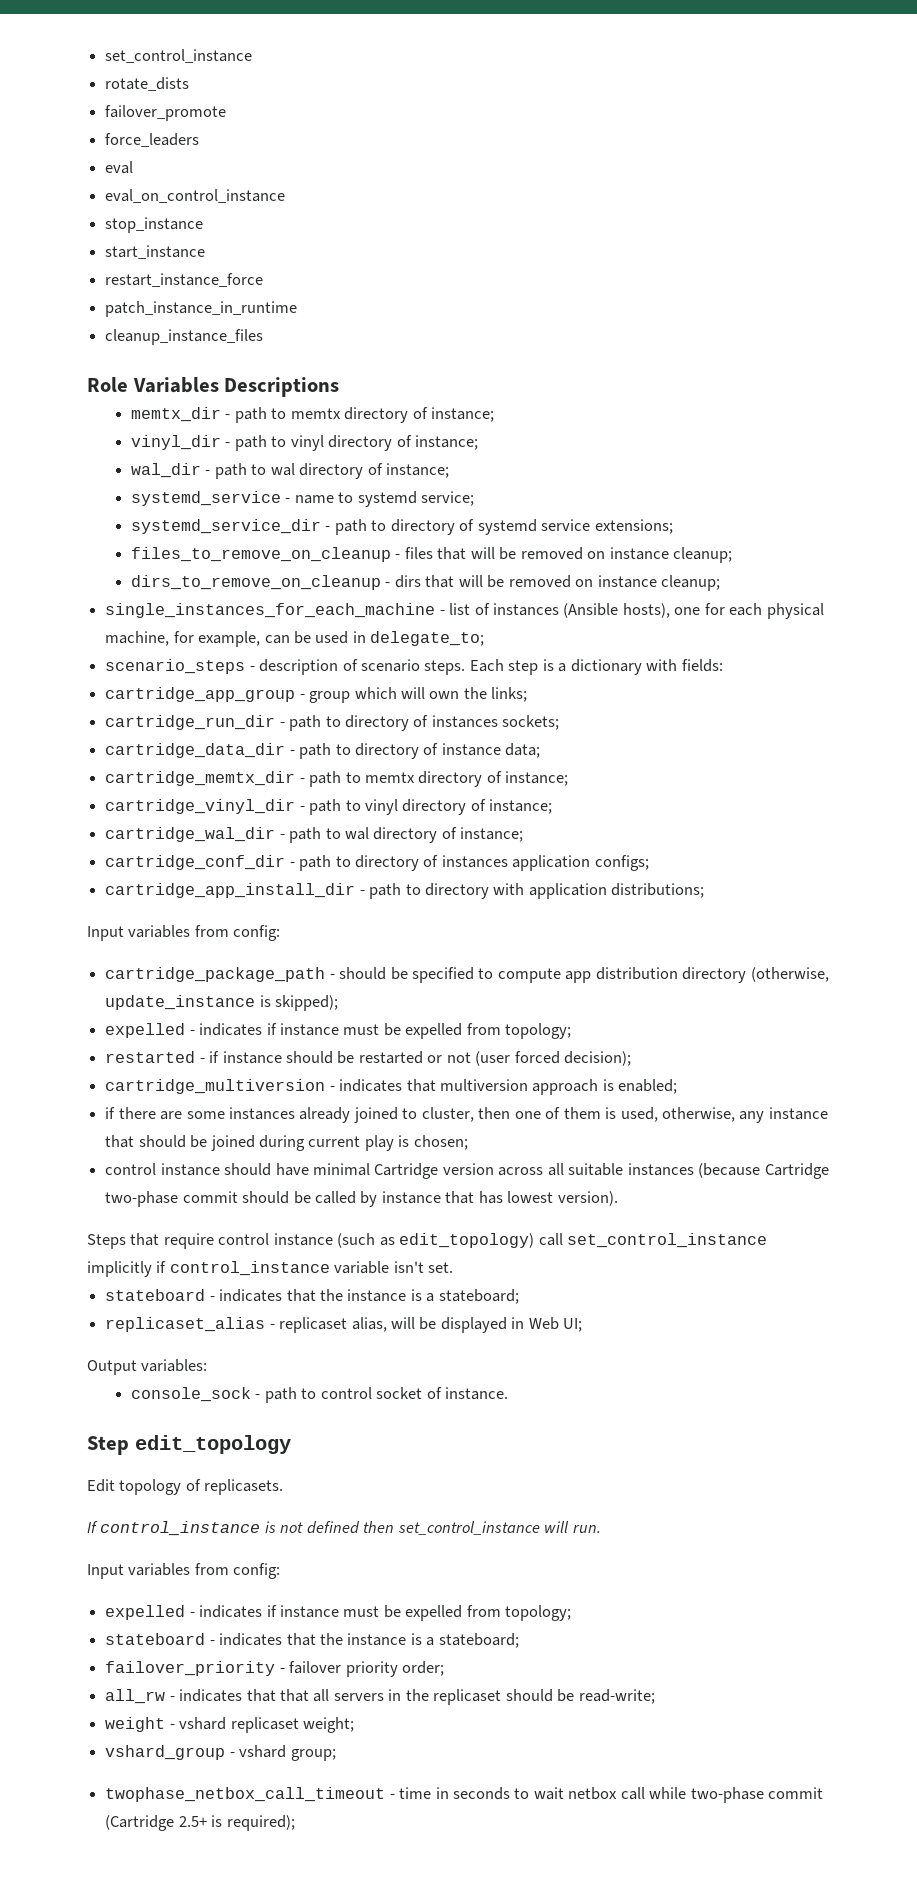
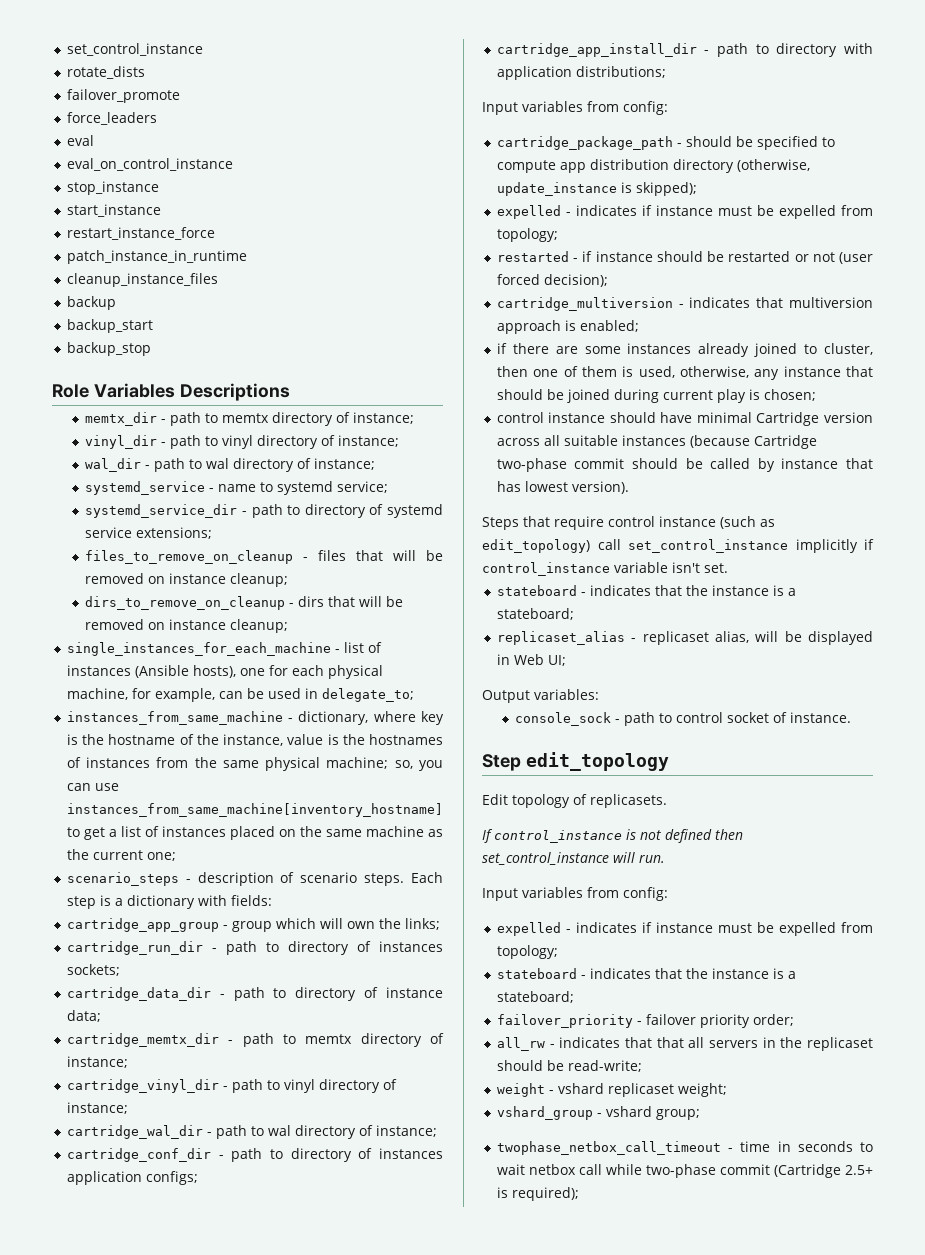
+ backup
+ backup_start
+ backup_stop
+ instances_from_same_machine - dictionary, where key is the hostname of the instance, value is the hostnames of instances from the same physical machine; so, you can use instances_from_same_machine[inventory_hostname] to get a list of instances placed on the same machine as the current one;

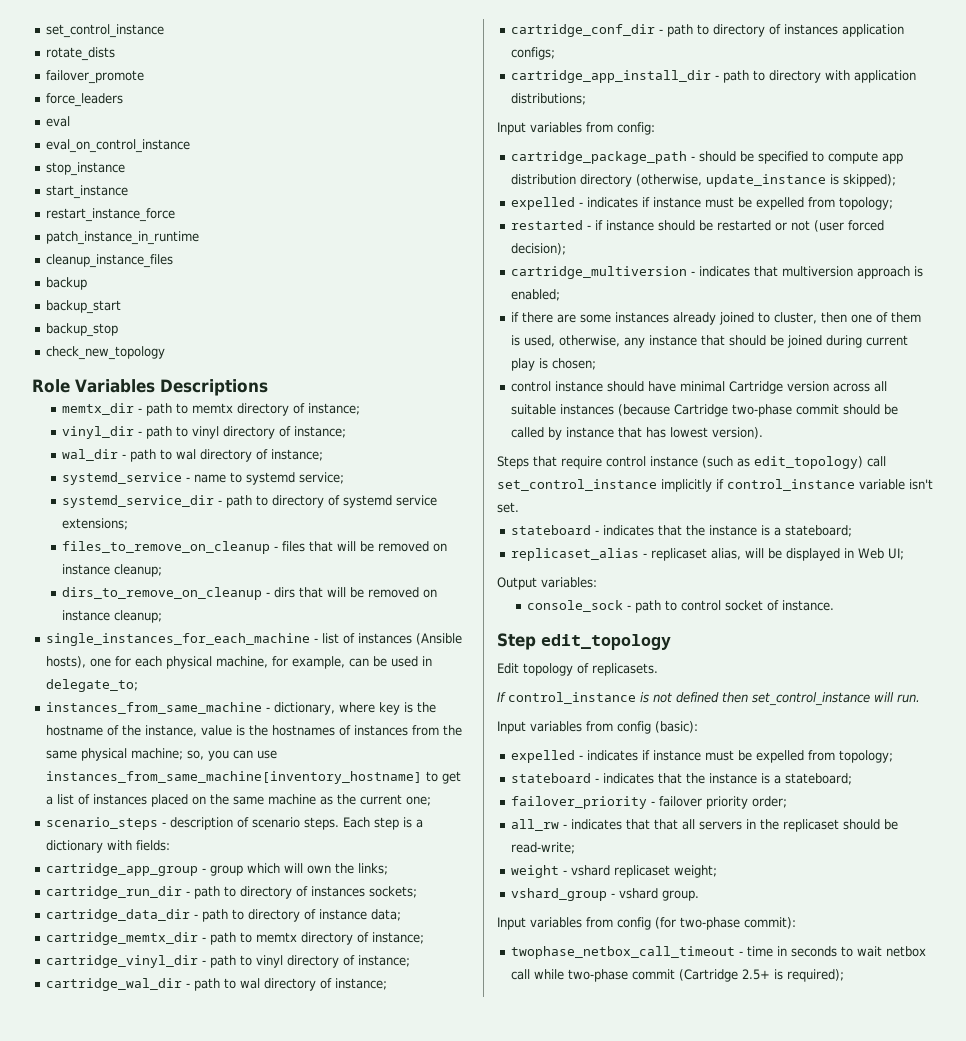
+ check_new_topology
  If control_instance is not defined then set_control_instance will run.
- Input variables from config:
+ Input variables from config (basic):
- vshard_group - vshard group;
+ vshard_group - vshard group.
+ Input variables from config (for two-phase commit):

